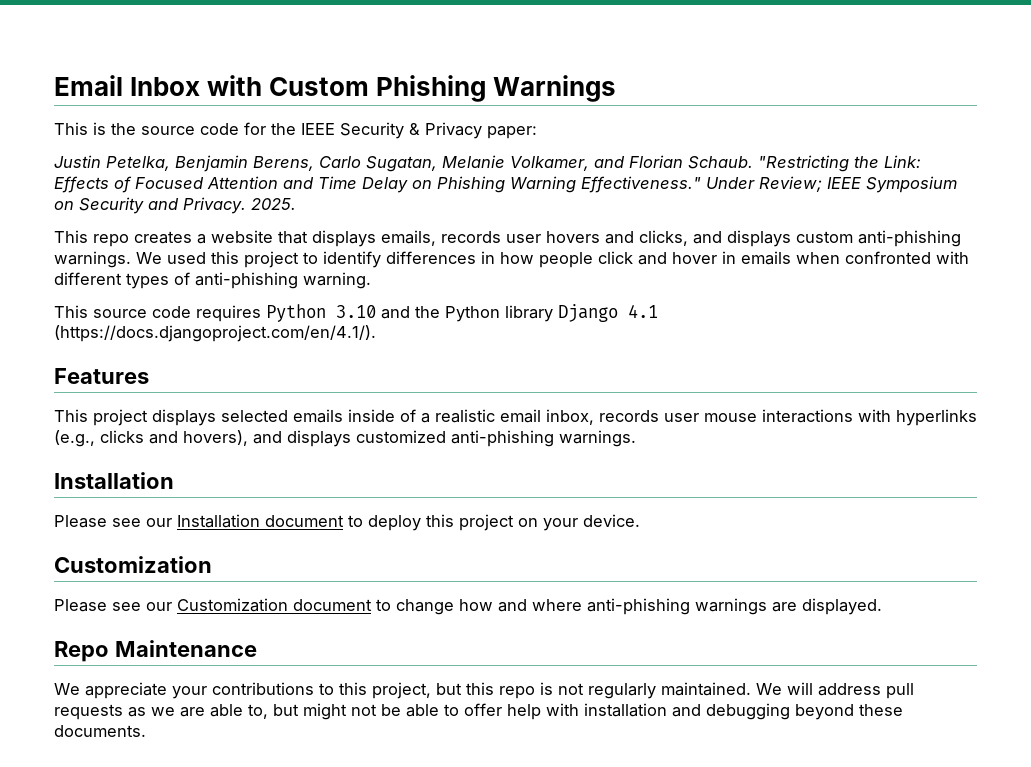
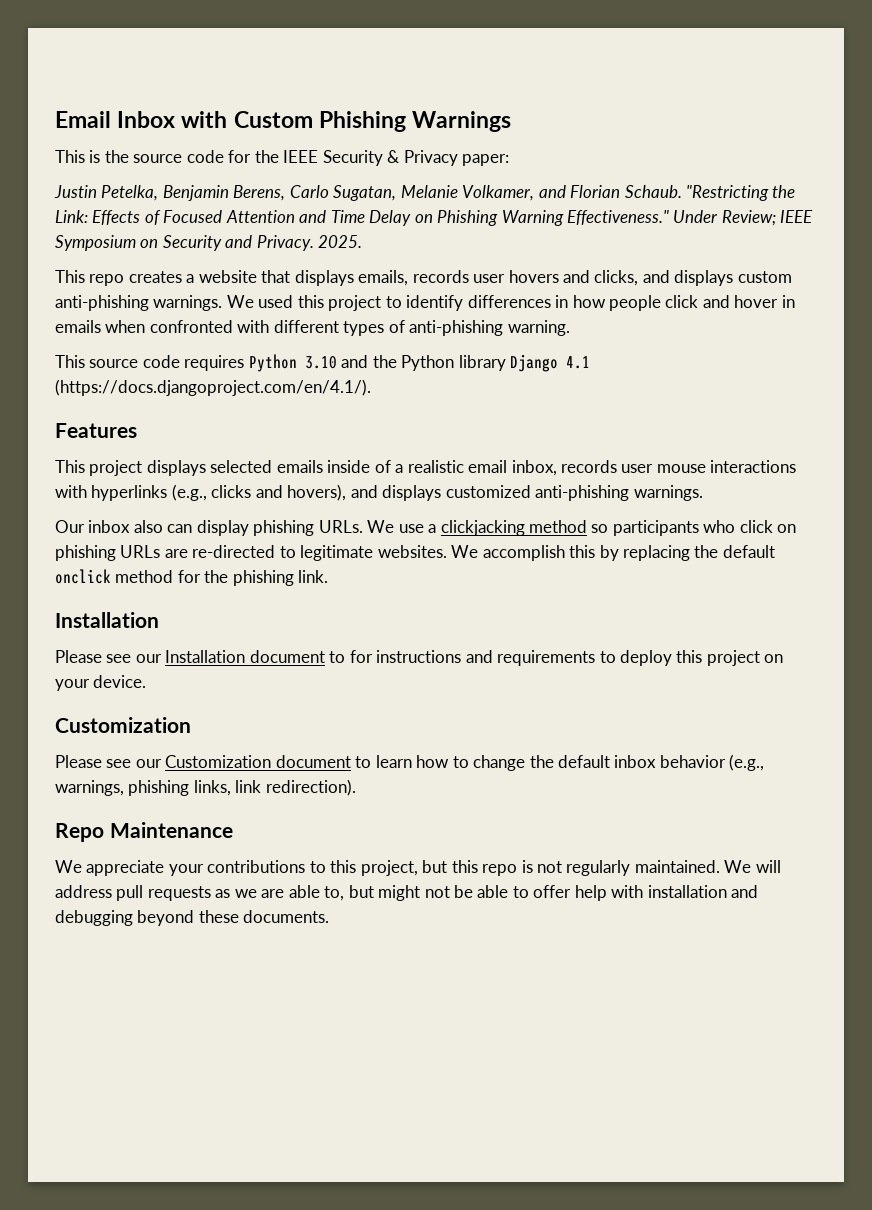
+ Our inbox also can display phishing URLs. We use a clickjacking method so participants who click on phishing URLs are re-directed to legitimate websites. We accomplish this by replacing the default onclick method for the phishing link.
- Please see our Installation document to deploy this project on your device.
+ Please see our Installation document to for instructions and requirements to deploy this project on your device.
- Please see our Customization document to change how and where anti-phishing warnings are displayed.
+ Please see our Customization document to learn how to change the default inbox behavior (e.g., warnings, phishing links, link redirection).

